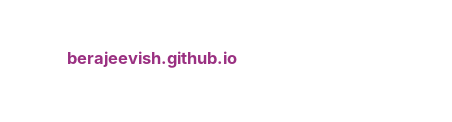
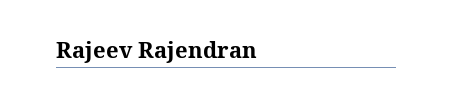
- berajeevish.github.io
+ Rajeev Rajendran

